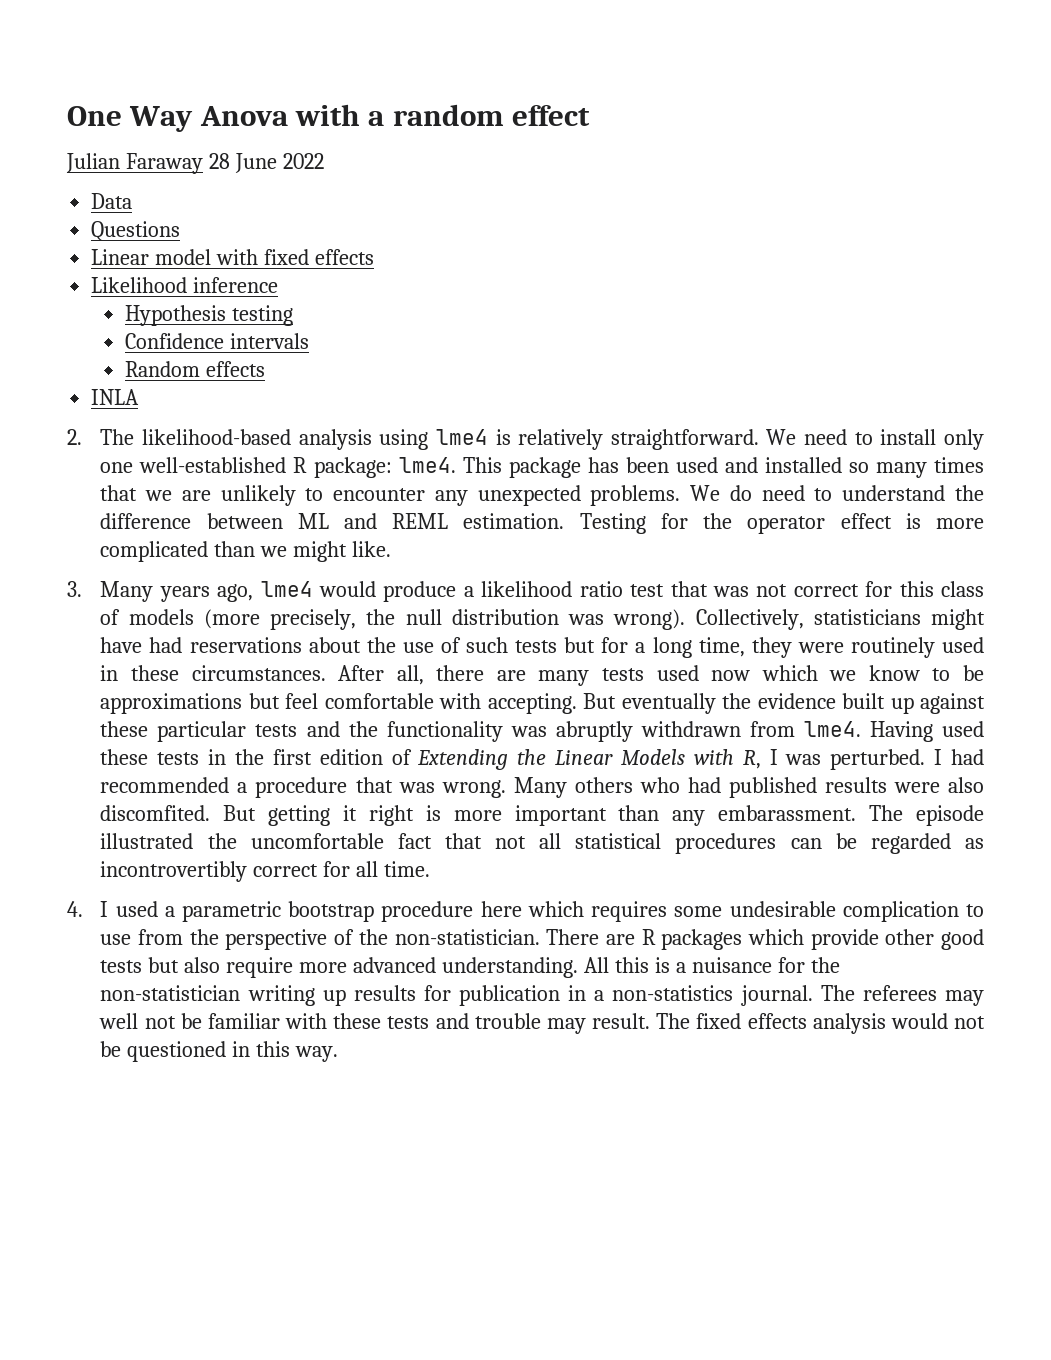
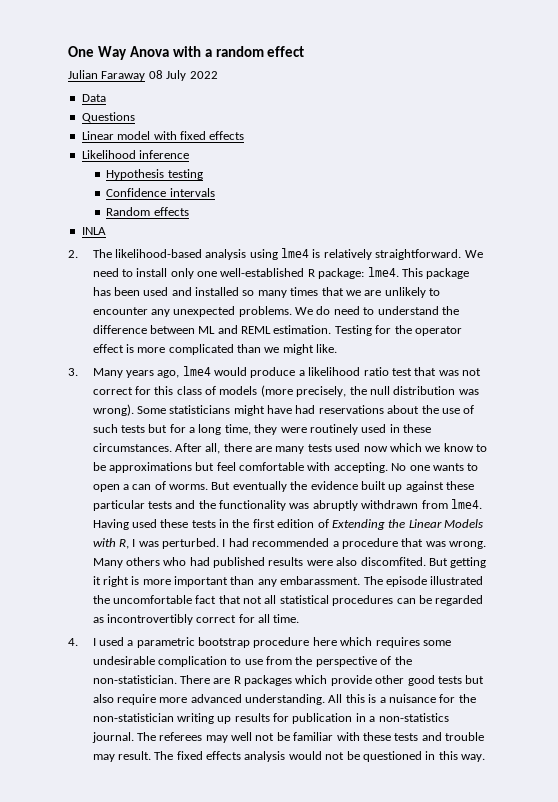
- Julian Faraway 28 June 2022
+ Julian Faraway 08 July 2022
- Collectively, statisticians might have had reservations about the use of such tests but for a long time, they were routinely used in these circumstances.
+ Some statisticians might have had reservations about the use of such tests but for a long time, they were routinely used in these circumstances.
+ No one wants to open a can of worms.

